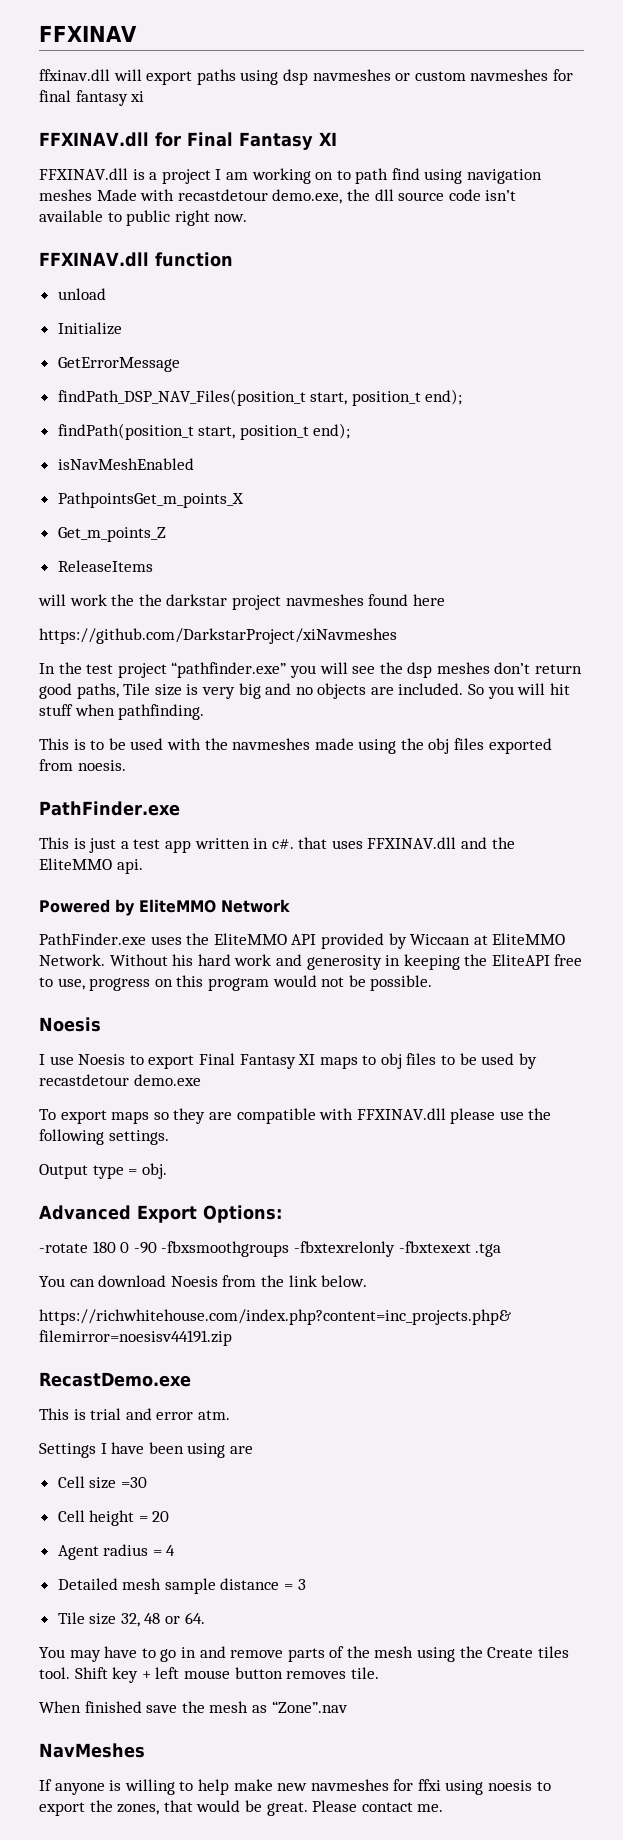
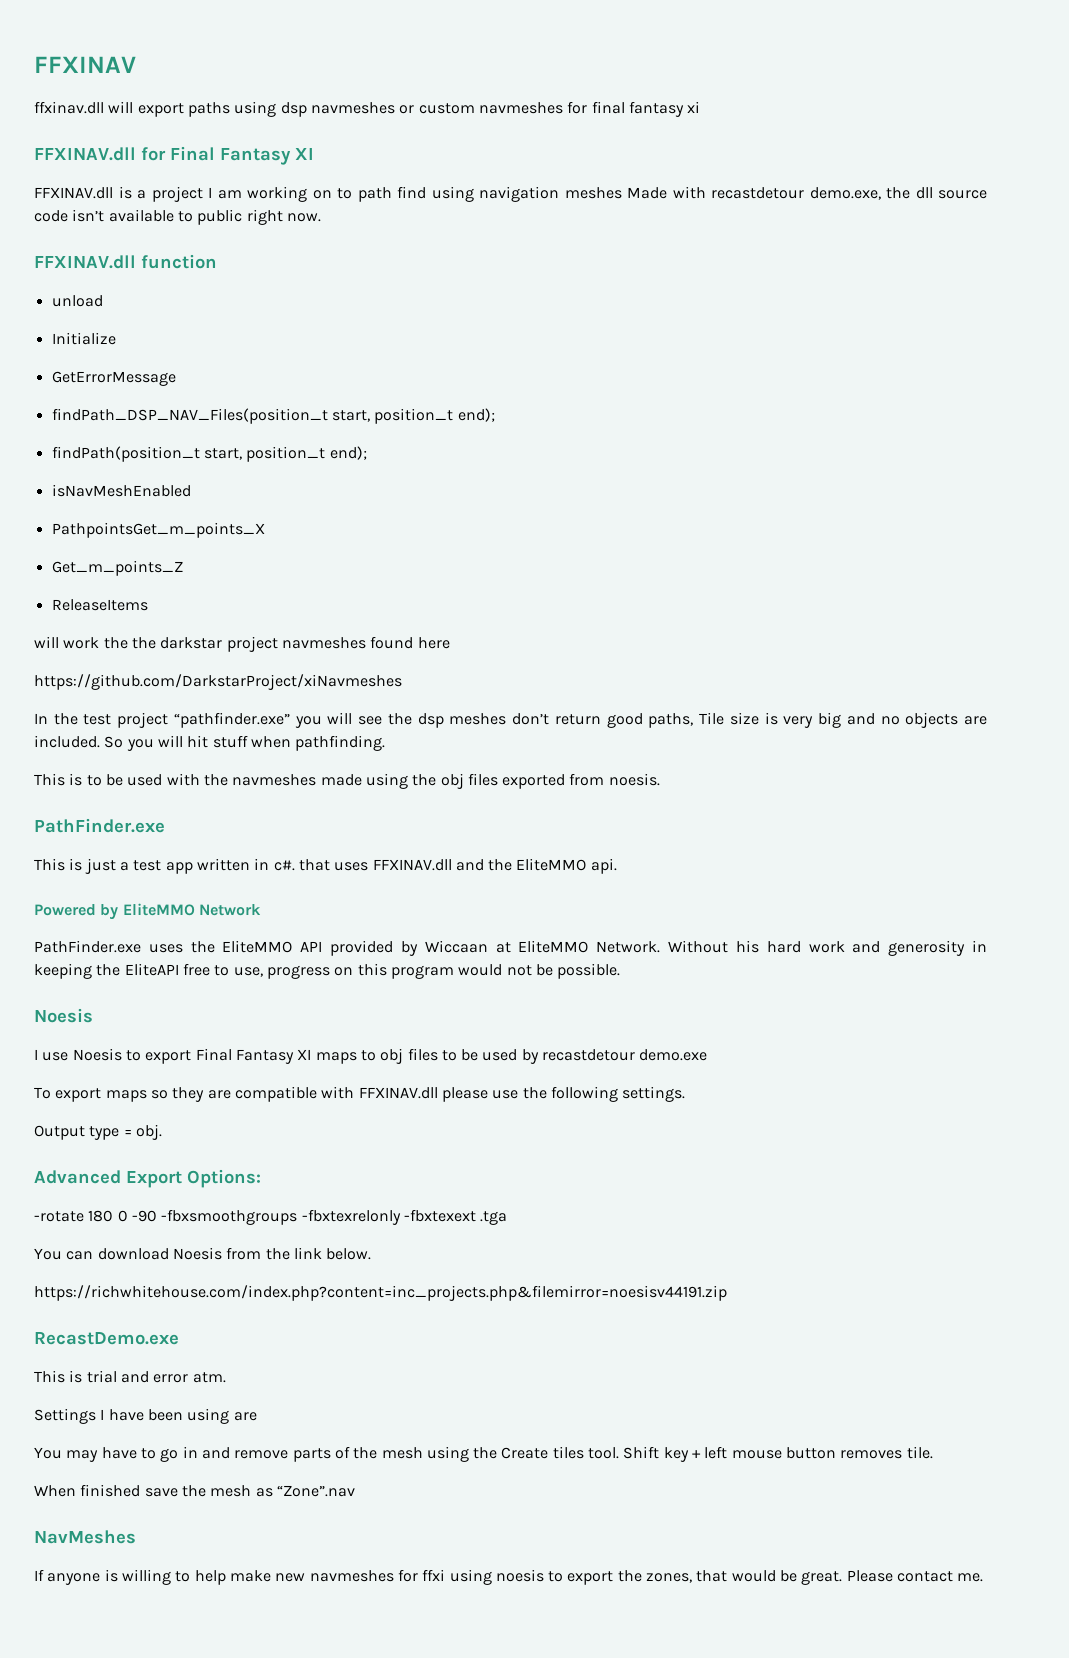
- Cell size =30
- Cell height = 20
- Agent radius = 4
- Detailed mesh sample distance = 3
- Tile size 32, 48 or 64.

